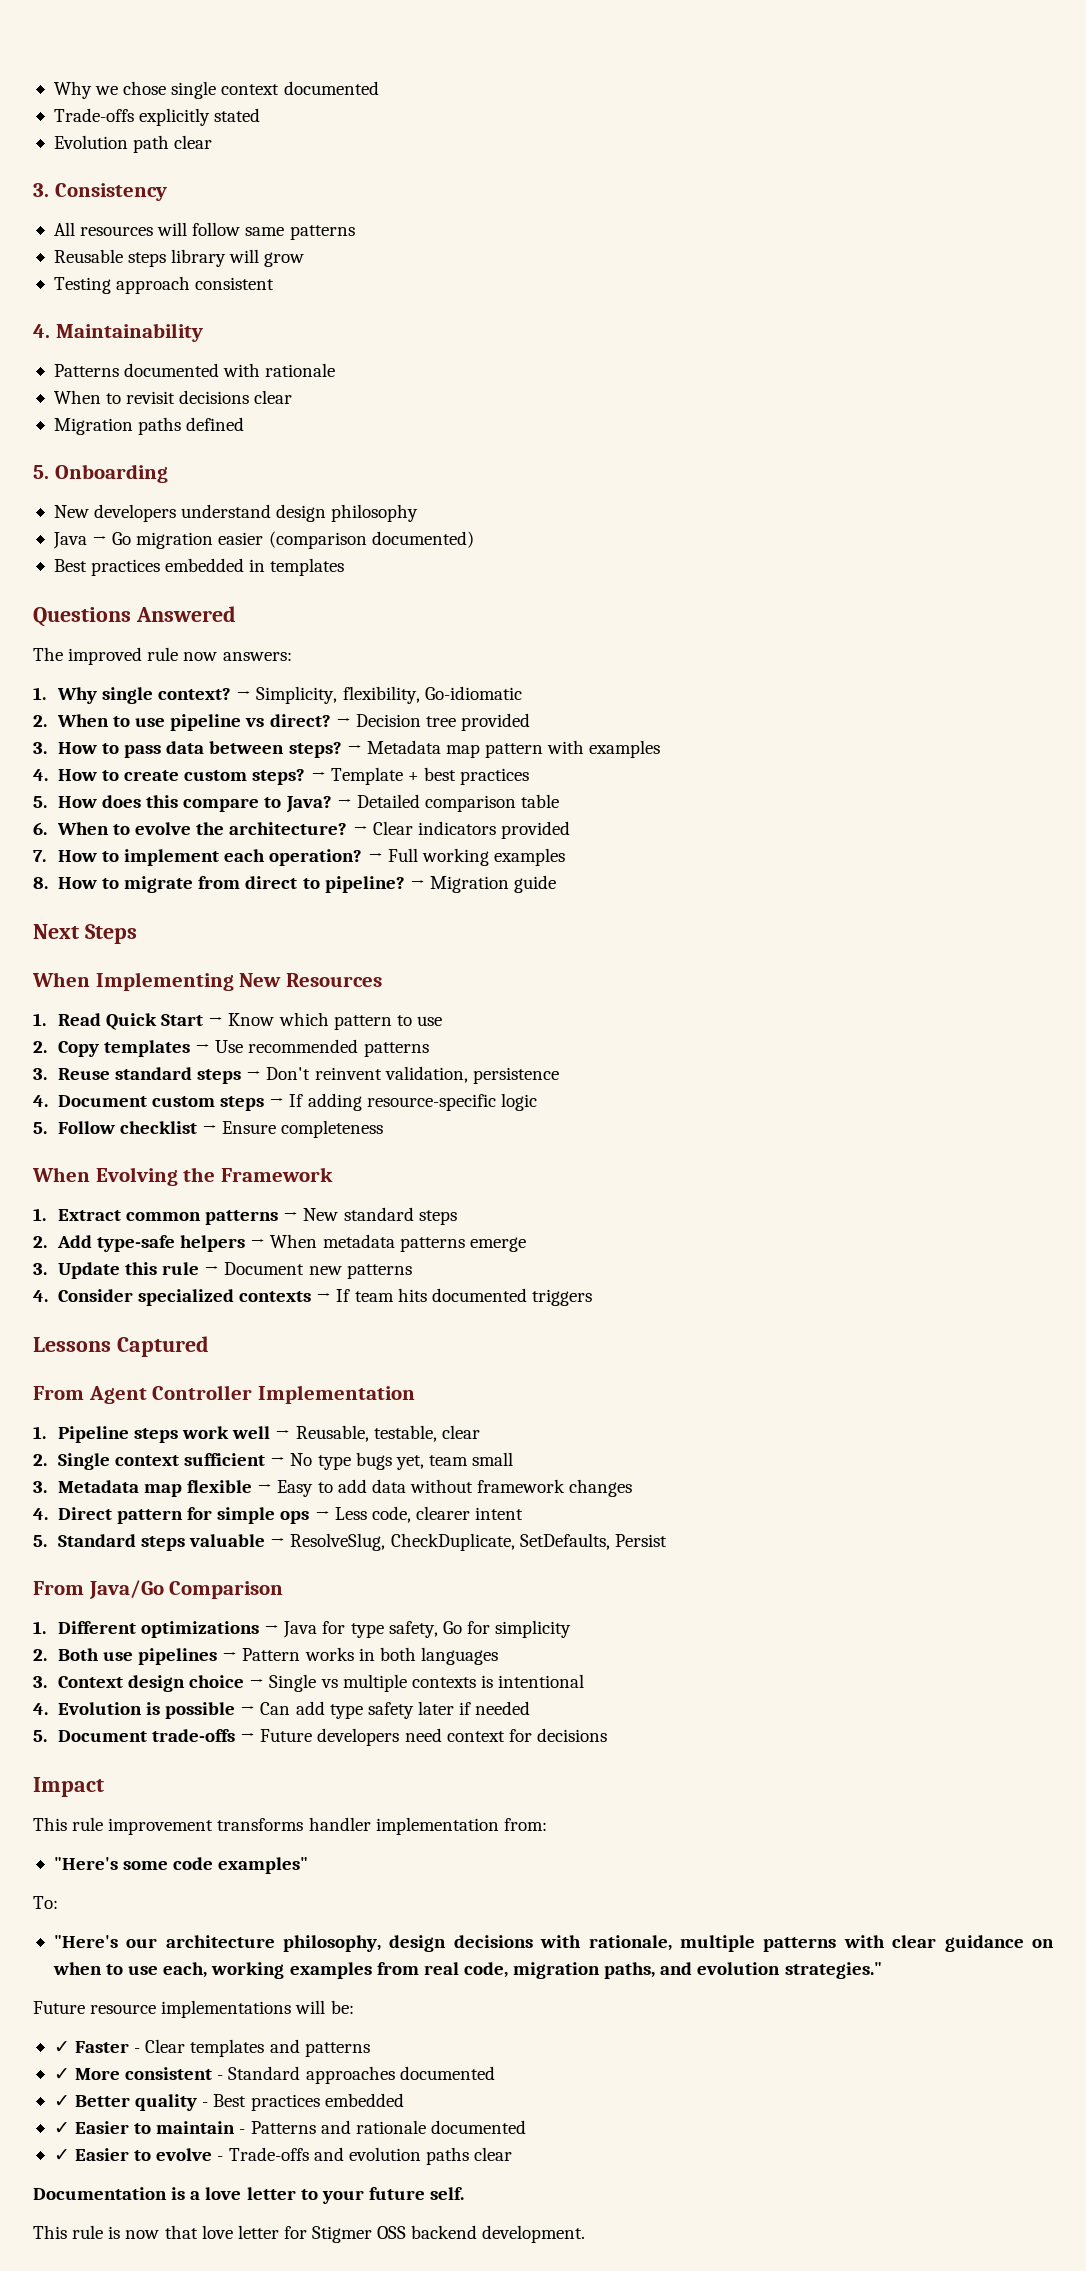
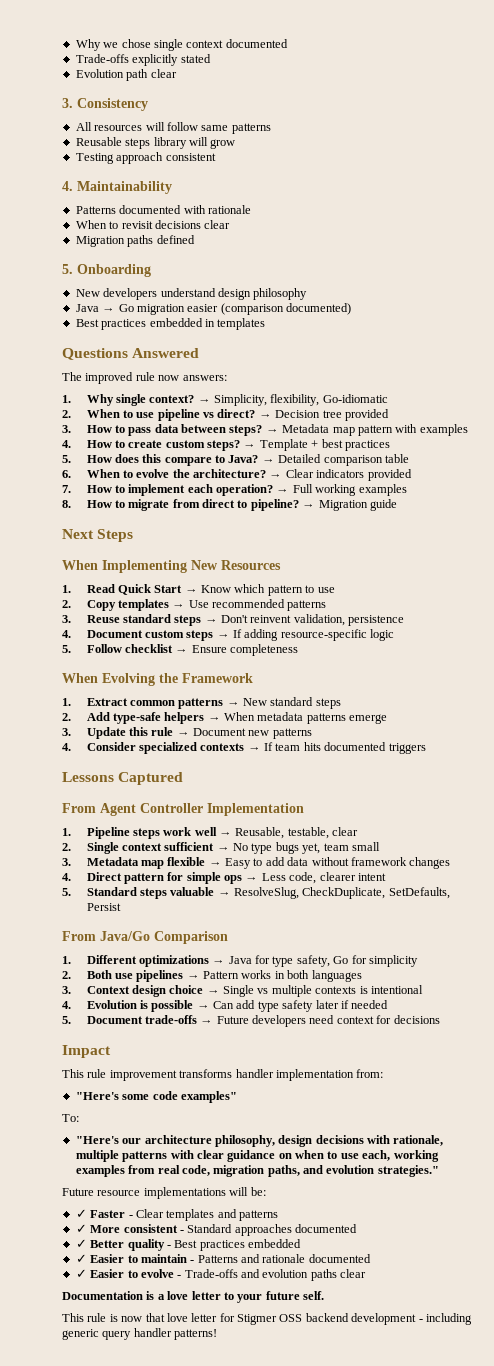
- This rule is now that love letter for Stigmer OSS backend development.
+ This rule is now that love letter for Stigmer OSS backend development - including generic query handler patterns!

